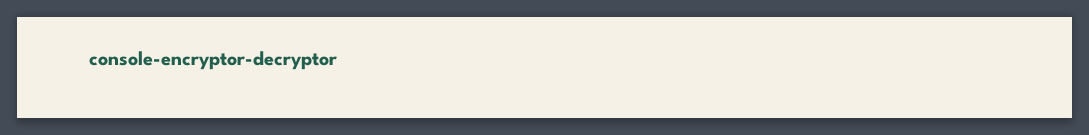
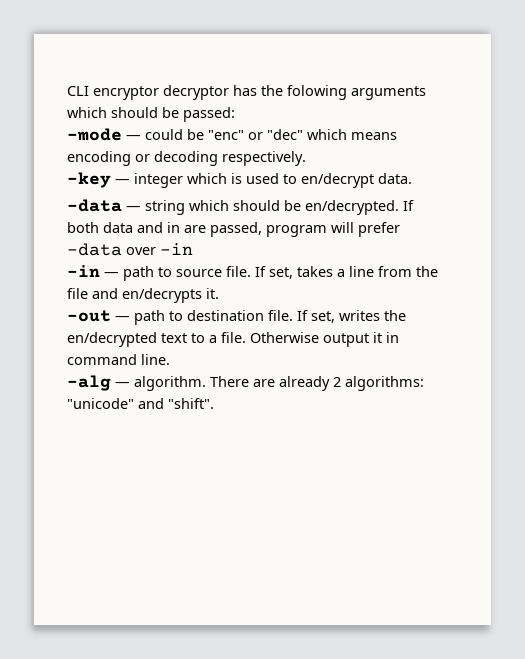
- console-encryptor-decryptor
+ CLI encryptor decryptor has the folowing arguments which should be passed:
+ -mode — could be "enc" or "dec" which means encoding or decoding respectively.
+ -key — integer which is used to en/decrypt data.
+ -data — string which should be en/decrypted. If both data and in are passed, program will prefer -data over -in
+ -in — path to source file. If set, takes a line from the file and en/decrypts it.
+ -out — path to destination file. If set, writes the en/decrypted text to a file. Otherwise output it in command line.
+ -alg — algorithm. There are already 2 algorithms: "unicode" and "shift".

